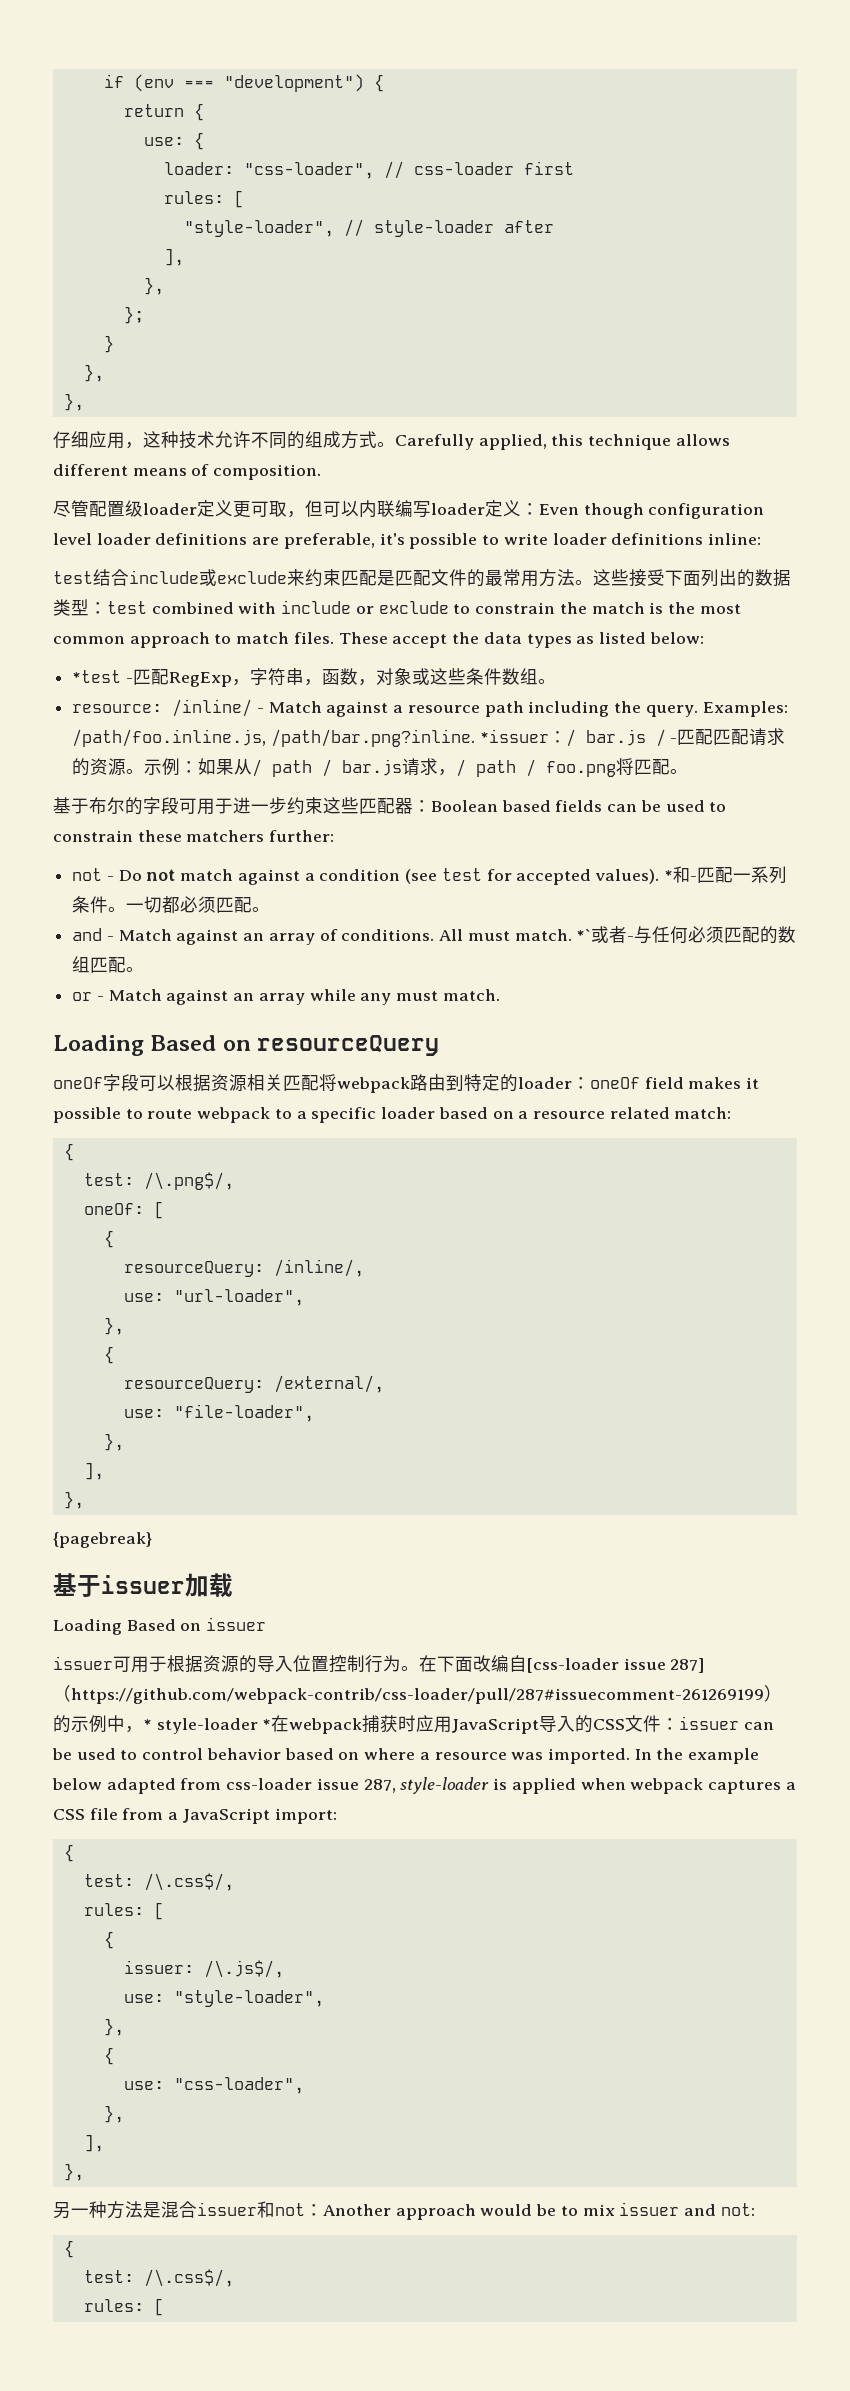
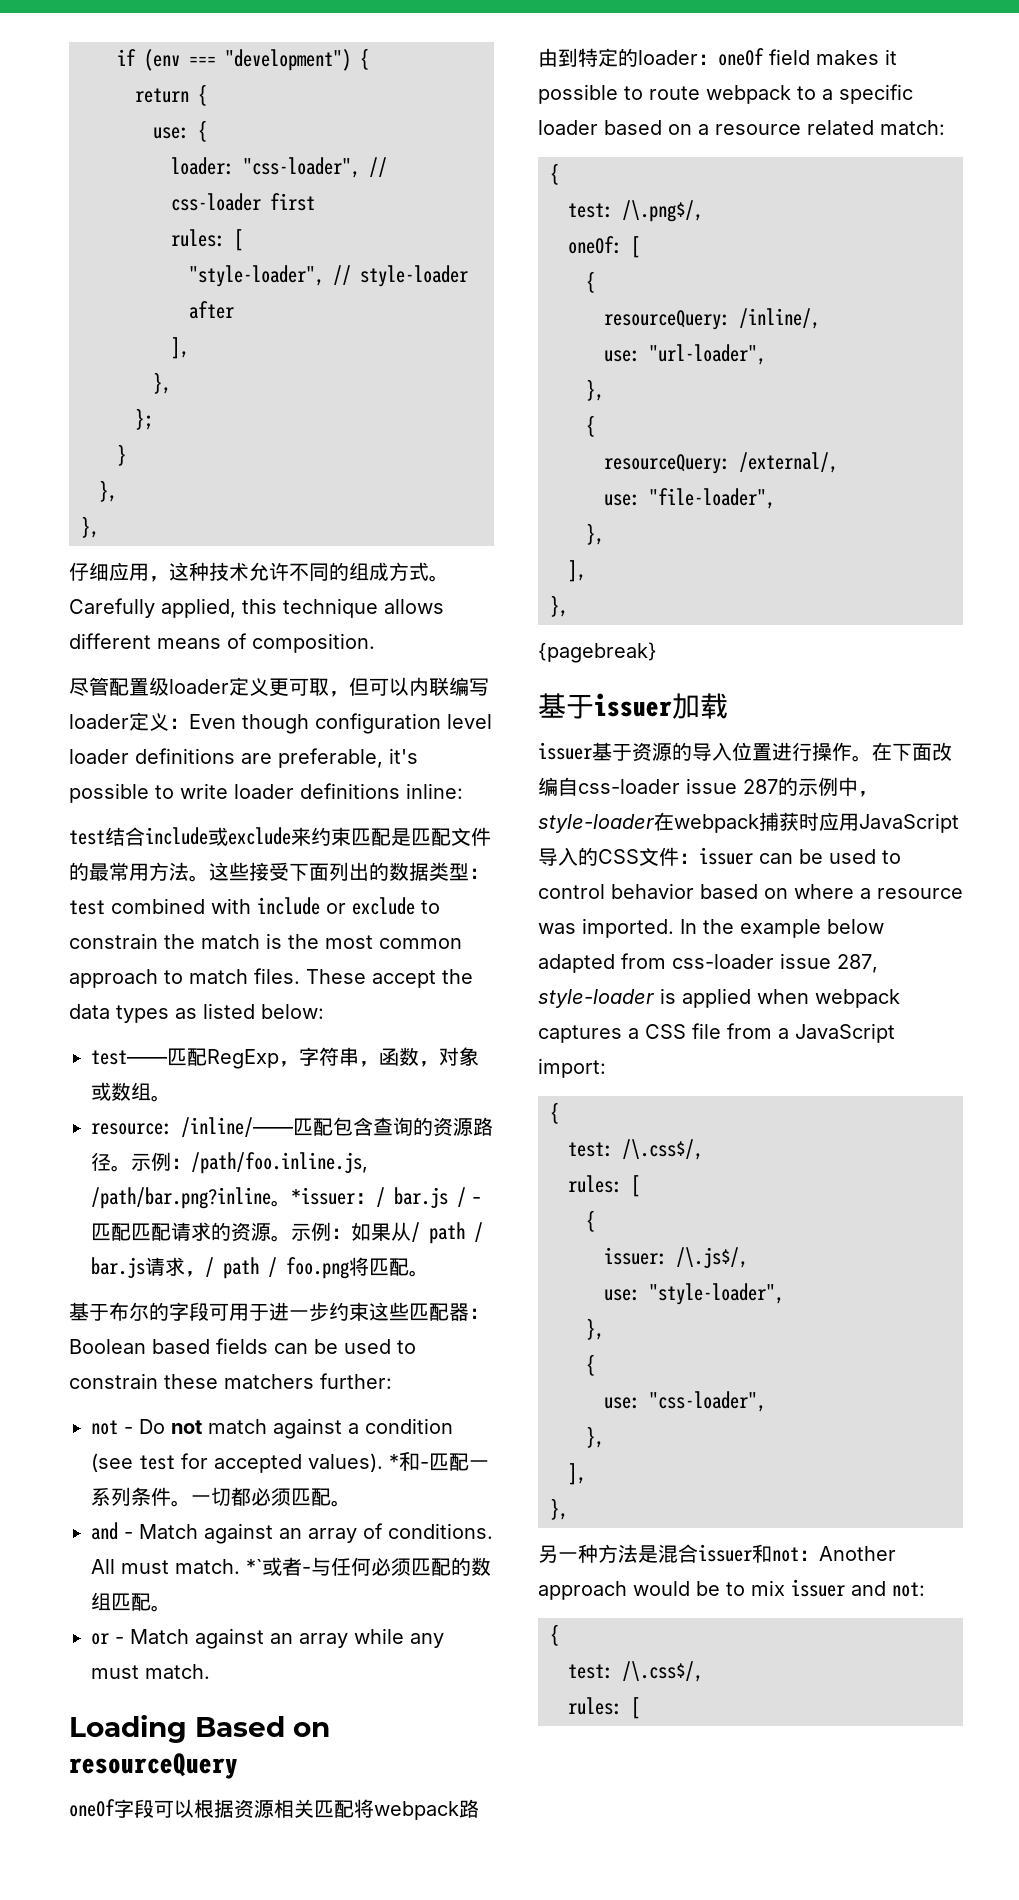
- *test -匹配RegExp，字符串，函数，对象或这些条件数组。
+ test——匹配RegExp，字符串，函数，对象或数组。
- resource: /inline/ - Match against a resource path including the query. Examples: /path/foo.inline.js, /path/bar.png?inline. *issuer：/ bar.js / -匹配匹配请求的资源。
+ resource: /inline/——匹配包含查询的资源路径。示例：/path/foo.inline.js, /path/bar.png?inline。*issuer：/ bar.js / -匹配匹配请求的资源。
- Loading Based on issuer
- issuer可用于根据资源的导入位置控制行为。
+ issuer基于资源的导入位置进行操作。
- 在下面改编自[css-loader issue 287]（https://github.com/webpack-contrib/css-loader/pull/287#issuecomment-261269199）的示例中，* style-loader *在webpack捕获时应用JavaScript导入的CSS文件：issuer can be used to control behavior based on where a resource was imported.
+ 在下面改编自css-loader issue 287的示例中，style-loader在webpack捕获时应用JavaScript导入的CSS文件：issuer can be used to control behavior based on where a resource was imported.

